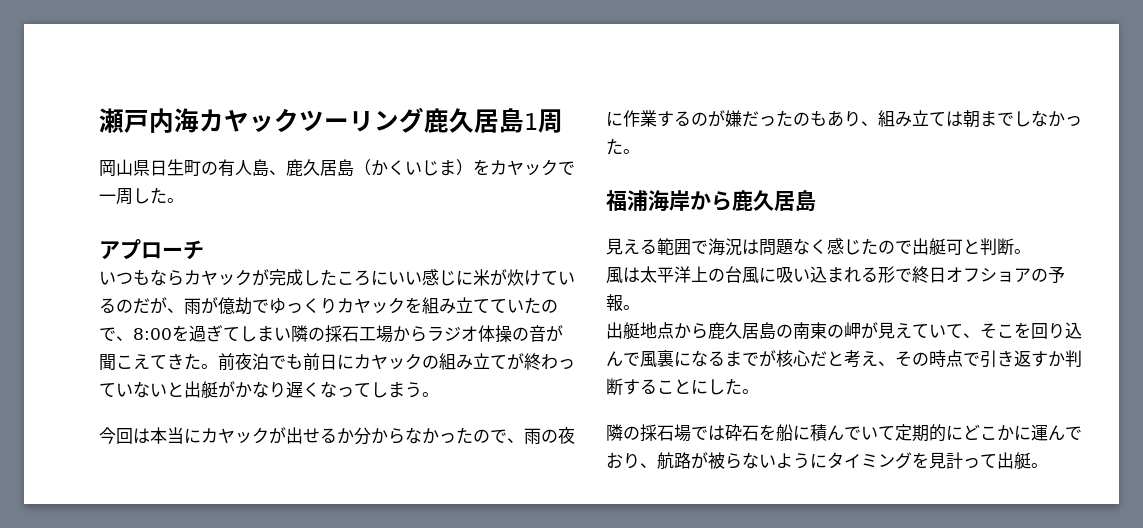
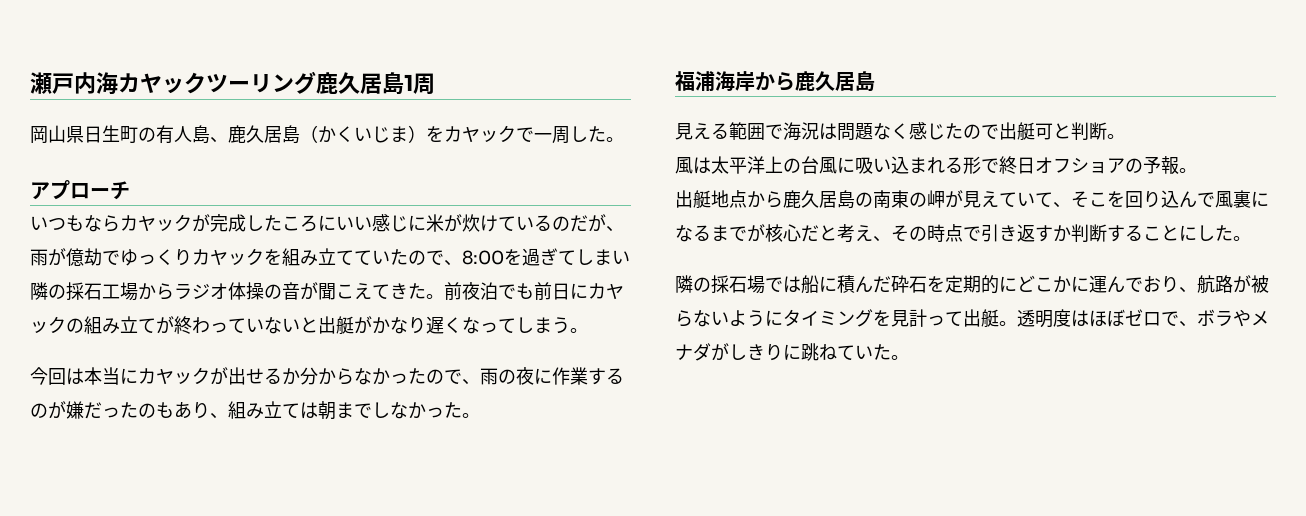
- 隣の採石場では砕石を船に積んでいて定期的にどこかに運んでおり、航路が被らないようにタイミングを見計って出艇。
+ 隣の採石場では船に積んだ砕石を定期的にどこかに運んでおり、航路が被らないようにタイミングを見計って出艇。
+ 透明度はほぼゼロで、ボラやメナダがしきりに跳ねていた。

